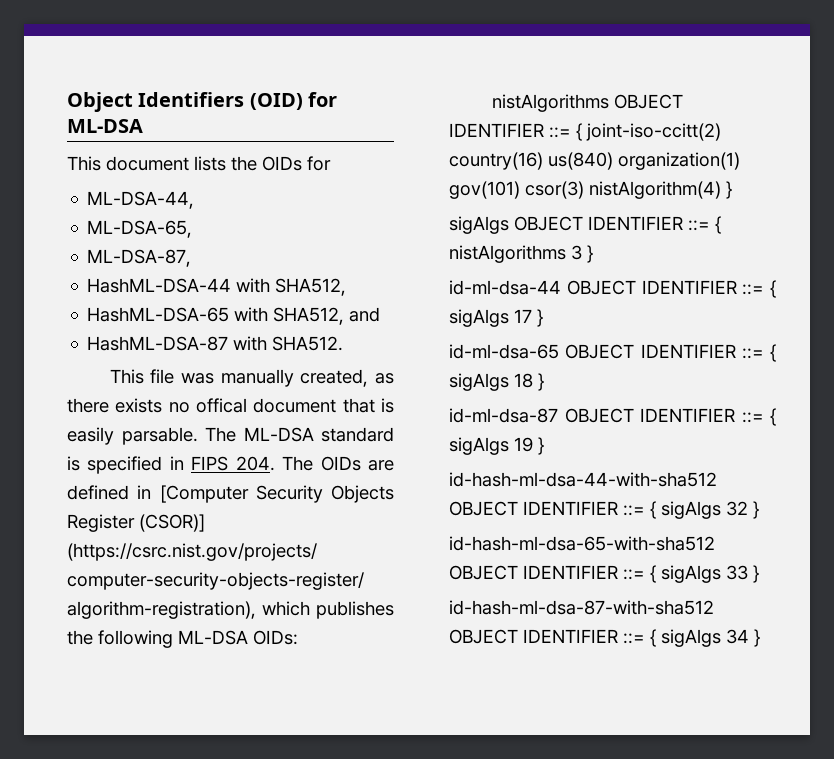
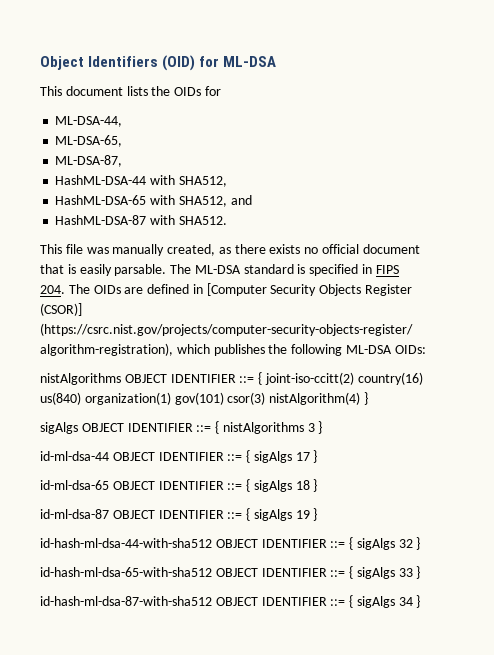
- This file was manually created, as there exists no offical document that is easily parsable.
+ This file was manually created, as there exists no official document that is easily parsable.

